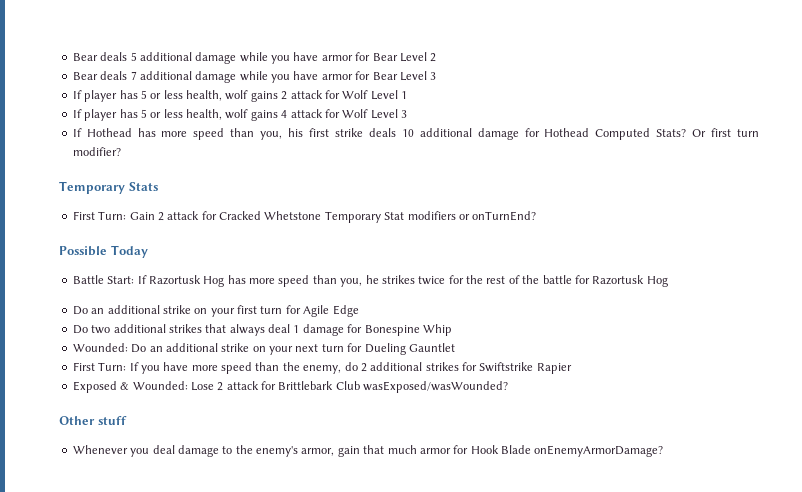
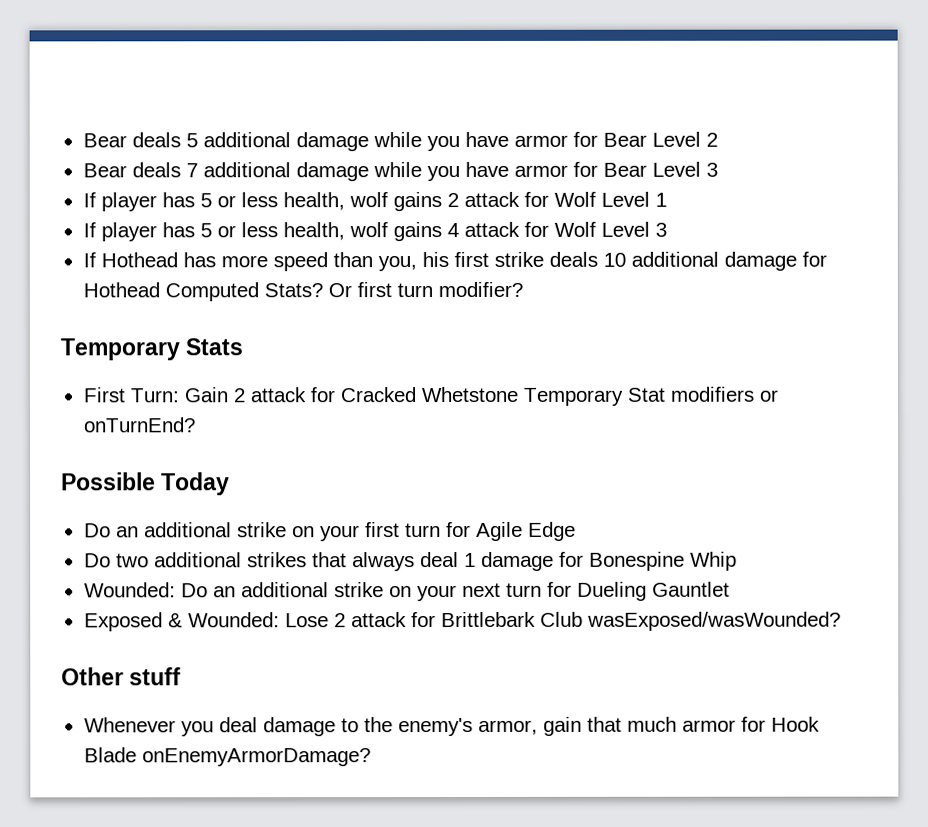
- Battle Start: If Razortusk Hog has more speed than you, he strikes twice for the rest of the battle for Razortusk Hog
- First Turn: If you have more speed than the enemy, do 2 additional strikes for Swiftstrike Rapier

